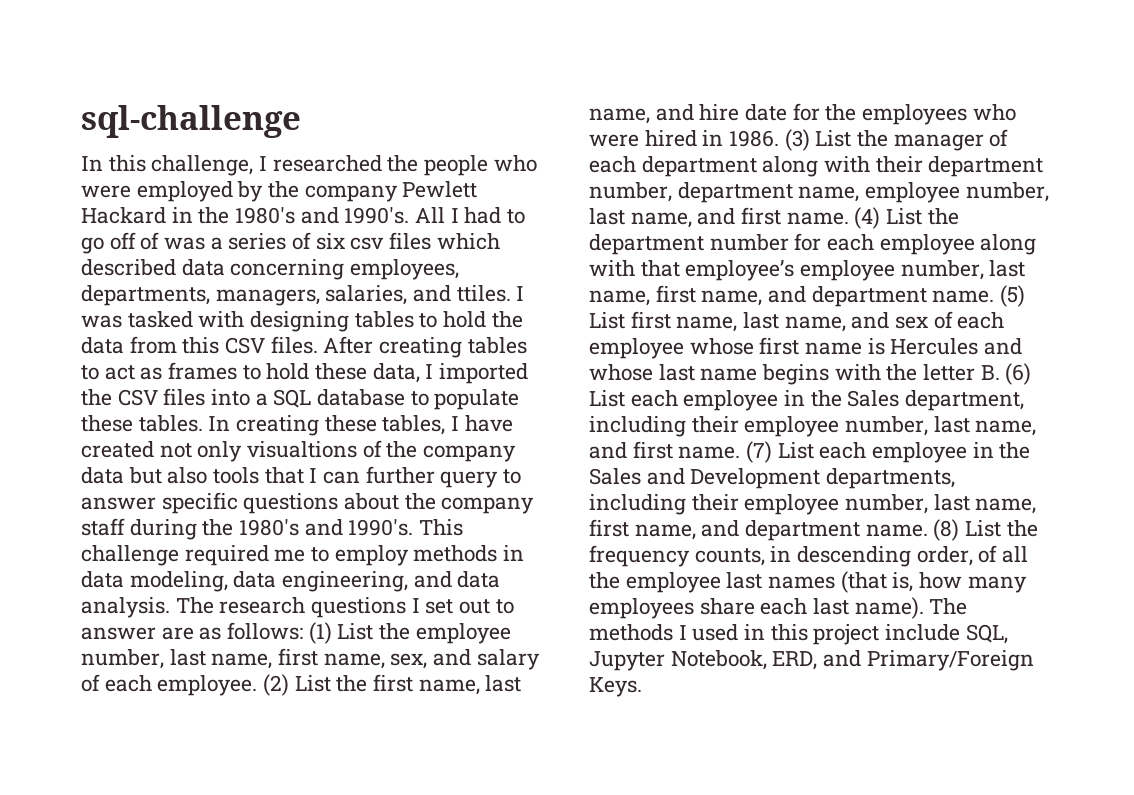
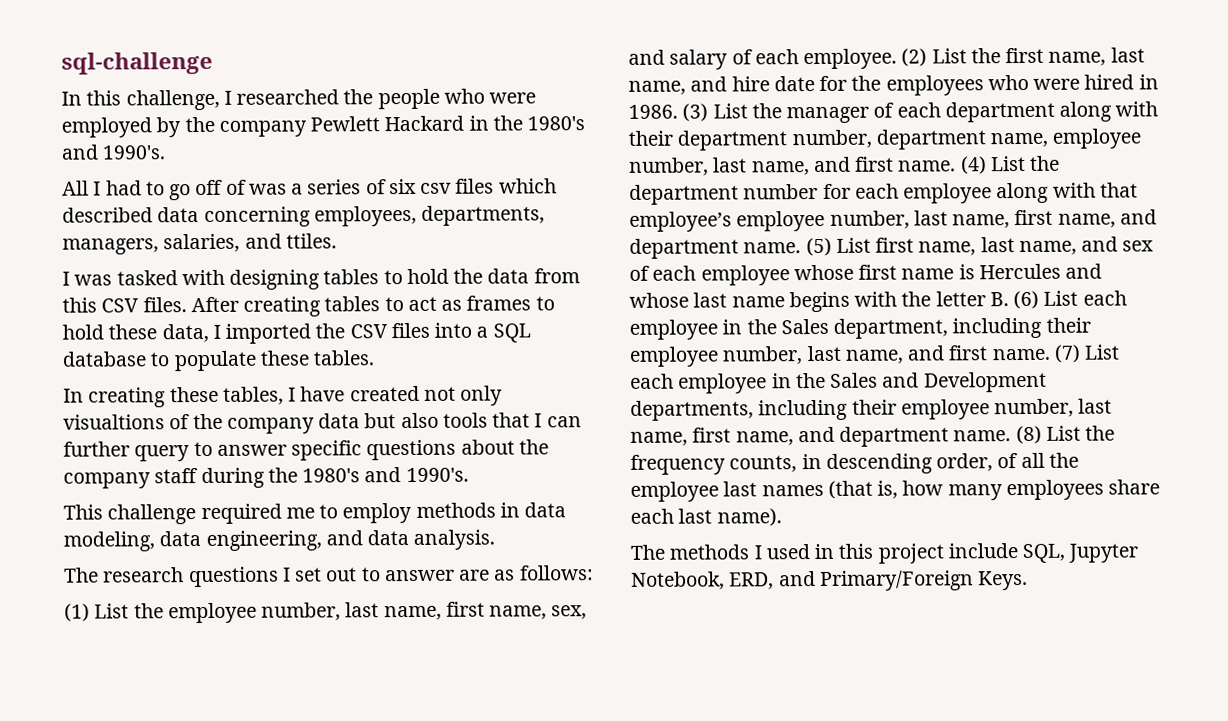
- In this challenge, I researched the people who were employed by the company Pewlett Hackard in the 1980's and 1990's. All I had to go off of was a series of six csv files which described data concerning employees, departments, managers, salaries, and ttiles. I was tasked with designing tables to hold the data from this CSV files.
+ In this challenge, I researched the people who were employed by the company Pewlett Hackard in the 1980's and 1990's.
+ All I had to go off of was a series of six csv files which described data concerning employees, departments, managers, salaries, and ttiles.
+ I was tasked with designing tables to hold the data from this CSV files.
- After creating tables to act as frames to hold these data, I imported the CSV files into a SQL database to populate these tables. In creating these tables, I have created not only visualtions of the company data but also tools that I can further query to answer specific questions about the company staff during the 1980's and 1990's. This challenge required me to employ methods in data modeling, data engineering, and data analysis. The research questions I set out to answer are as follows: (1) List the employee number, last name, first name, sex, and salary of each employee.
+ After creating tables to act as frames to hold these data, I imported the CSV files into a SQL database to populate these tables.
+ In creating these tables, I have created not only visualtions of the company data but also tools that I can further query to answer specific questions about the company staff during the 1980's and 1990's.
+ This challenge required me to employ methods in data modeling, data engineering, and data analysis.
+ The research questions I set out to answer are as follows:
+ (1) List the employee number, last name, first name, sex, and salary of each employee.
- (8) List the frequency counts, in descending order, of all the employee last names (that is, how many employees share each last name). The methods I used in this project include SQL, Jupyter Notebook, ERD, and Primary/Foreign Keys.
+ (8) List the frequency counts, in descending order, of all the employee last names (that is, how many employees share each last name).
+ The methods I used in this project include SQL, Jupyter Notebook, ERD, and Primary/Foreign Keys.

